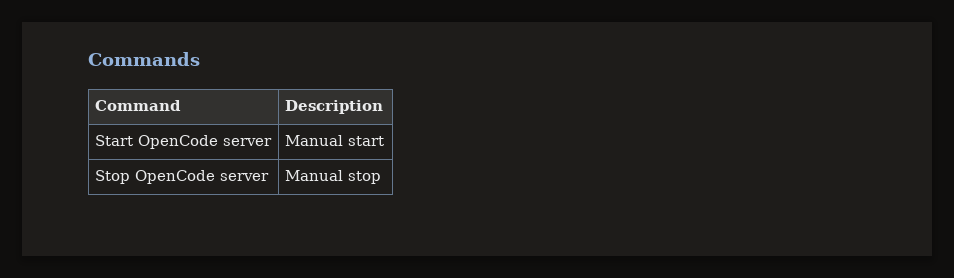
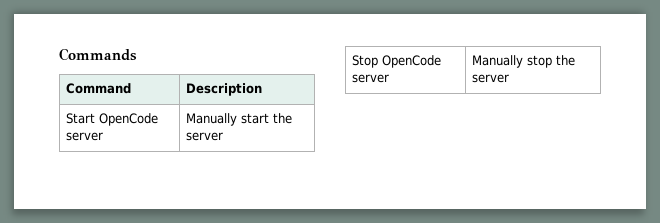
- Start OpenCode server | Manual start
+ Start OpenCode server | Manually start the server
- Stop OpenCode server | Manual stop
+ Stop OpenCode server | Manually stop the server

